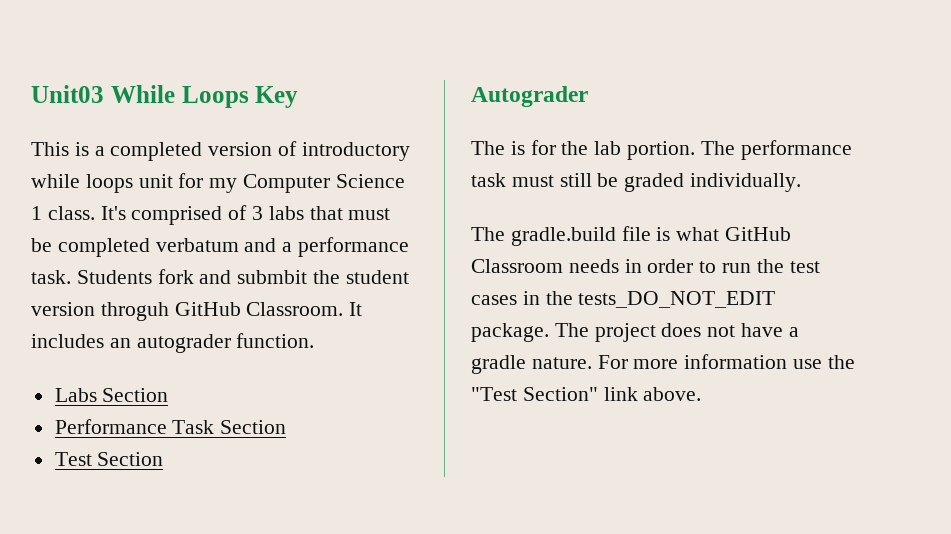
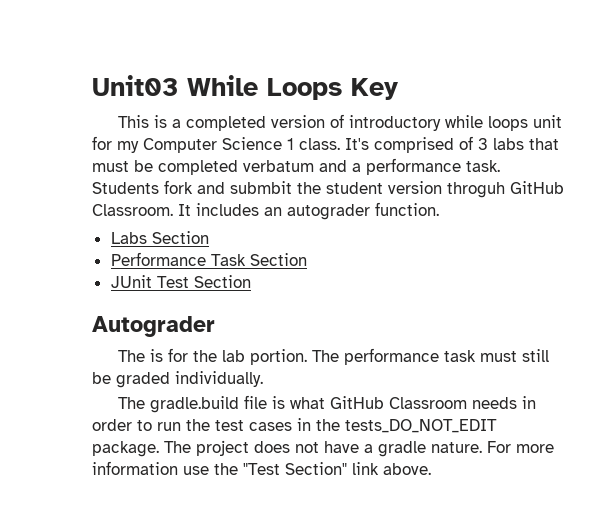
- Test Section
+ JUnit Test Section

